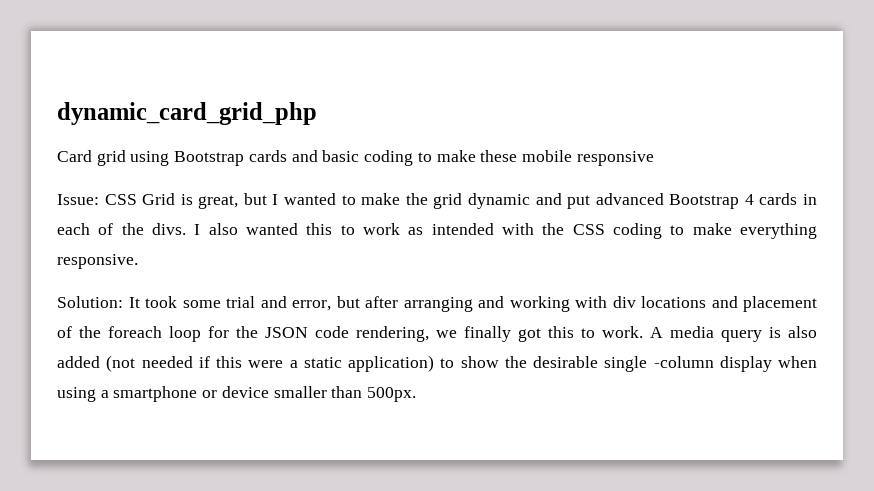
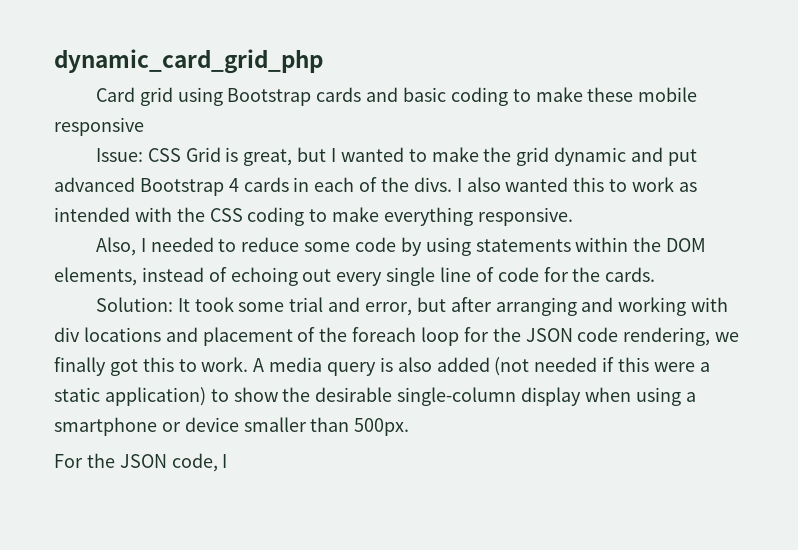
+ Also, I needed to reduce some code by using statements within the DOM elements, instead of echoing out every single line of code for the cards.
- A media query is also added (not needed if this were a static application) to show the desirable single -column display when using a smartphone or device smaller than 500px.
+ A media query is also added (not needed if this were a static application) to show the desirable single-column display when using a smartphone or device smaller than 500px.
+ For the JSON code, I

